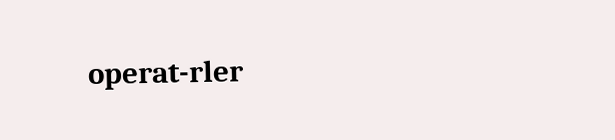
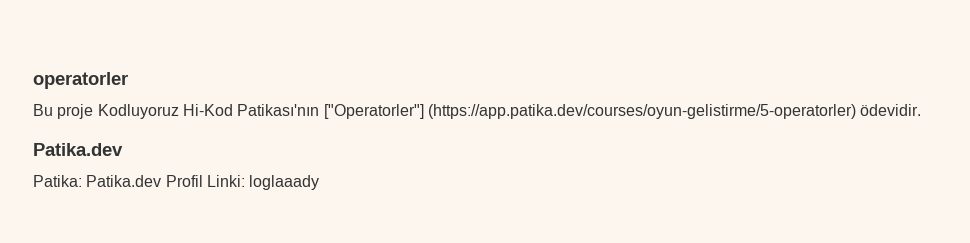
- operat-rler
+ operatorler
+ Bu proje Kodluyoruz Hi-Kod Patikası'nın ["Operatorler"] (https://app.patika.dev/courses/oyun-gelistirme/5-operatorler) ödevidir.
+ Patika.dev
+ Patika: Patika.dev Profil Linki: loglaaady

